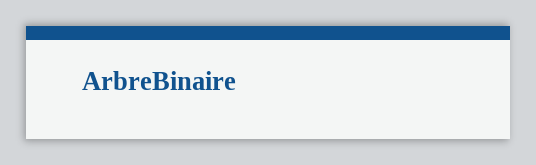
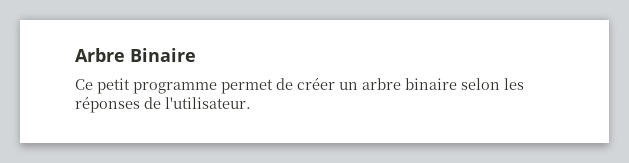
- ArbreBinaire
+ Arbre Binaire
+ Ce petit programme permet de créer un arbre binaire selon les réponses de l'utilisateur.

